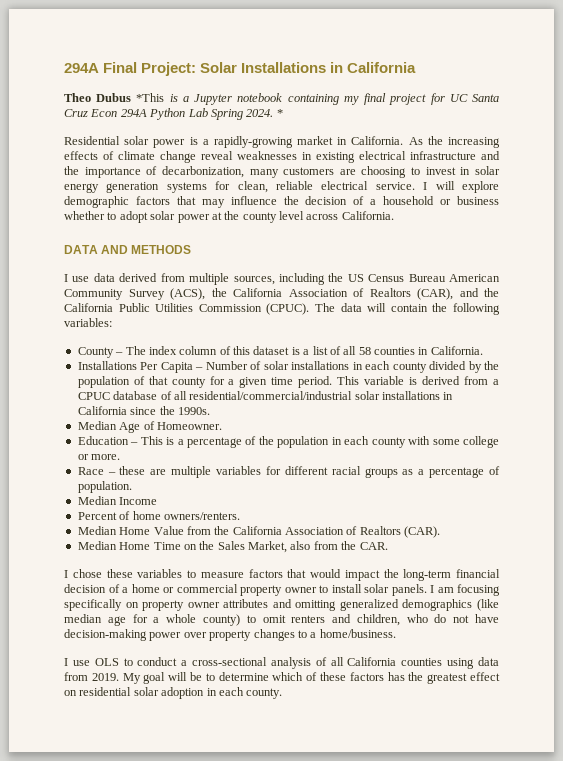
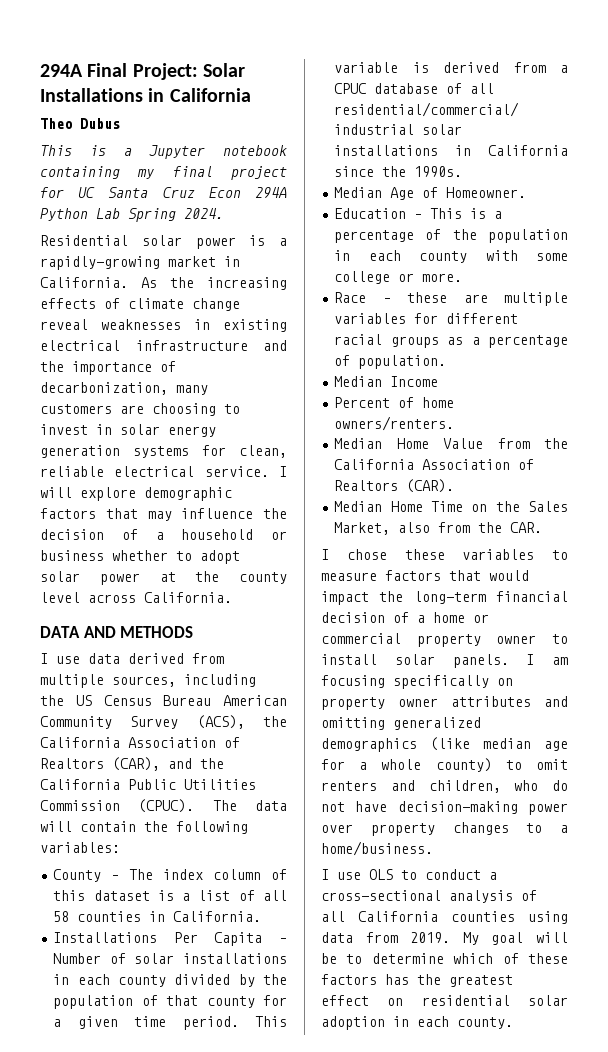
- Theo Dubus *This is a Jupyter notebook containing my final project for UC Santa Cruz Econ 294A Python Lab Spring 2024. *
+ Theo Dubus
+ This is a Jupyter notebook containing my final project for UC Santa Cruz Econ 294A Python Lab Spring 2024.

